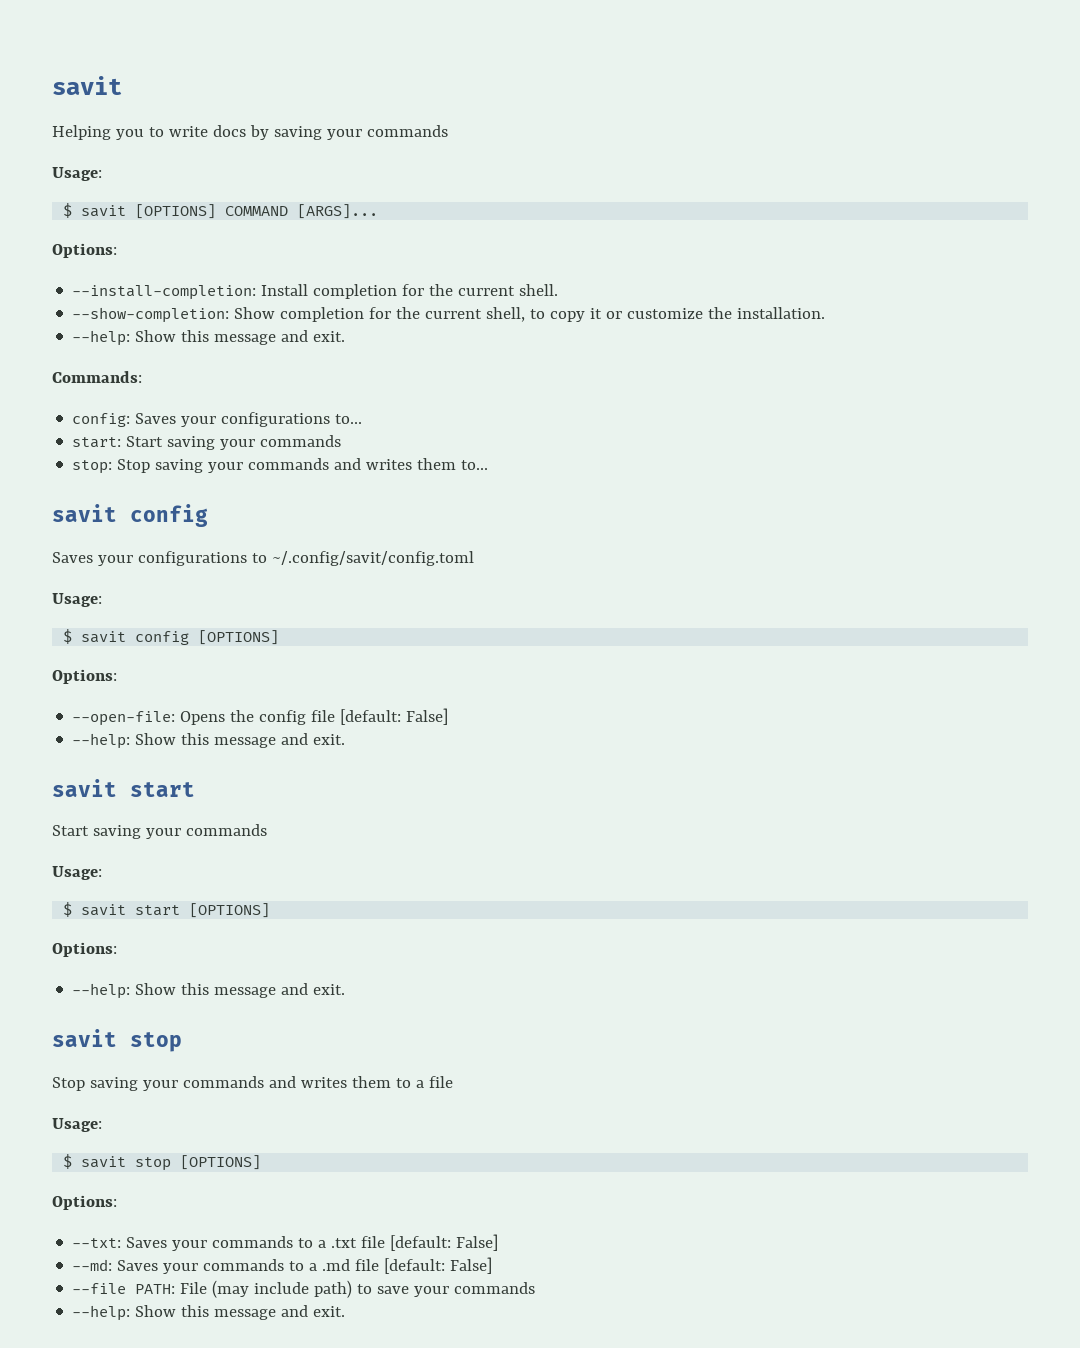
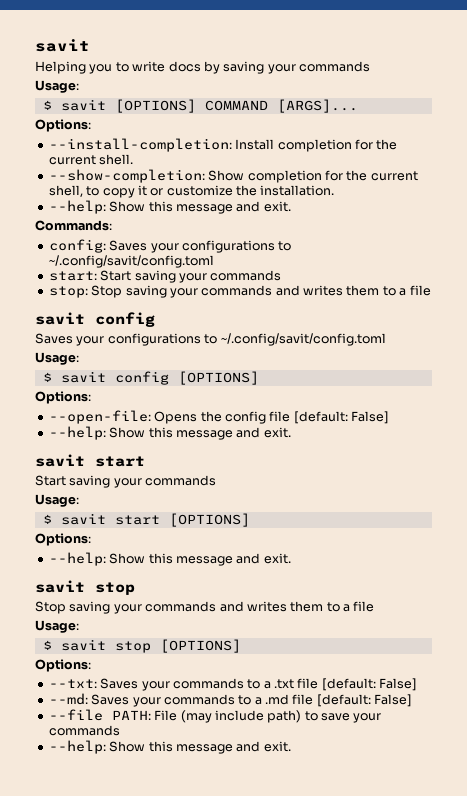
- config: Saves your configurations to...
+ config: Saves your configurations to ~/.config/savit/config.toml
- stop: Stop saving your commands and writes them to...
+ stop: Stop saving your commands and writes them to a file

